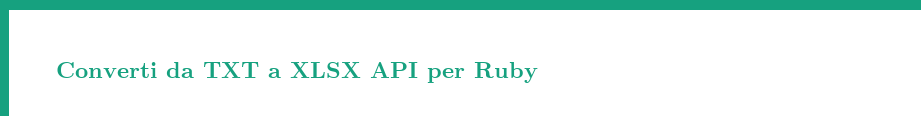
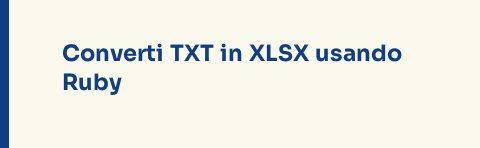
- Converti da TXT a XLSX API per Ruby
+ Converti TXT in XLSX usando Ruby

